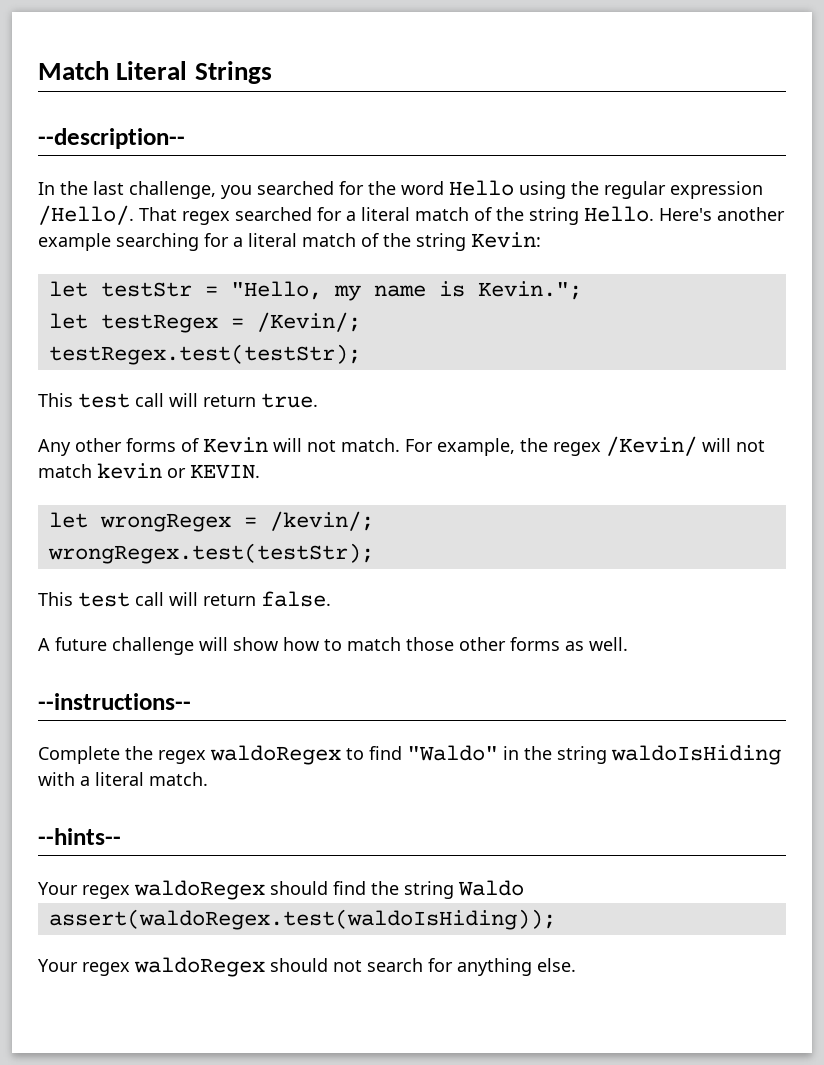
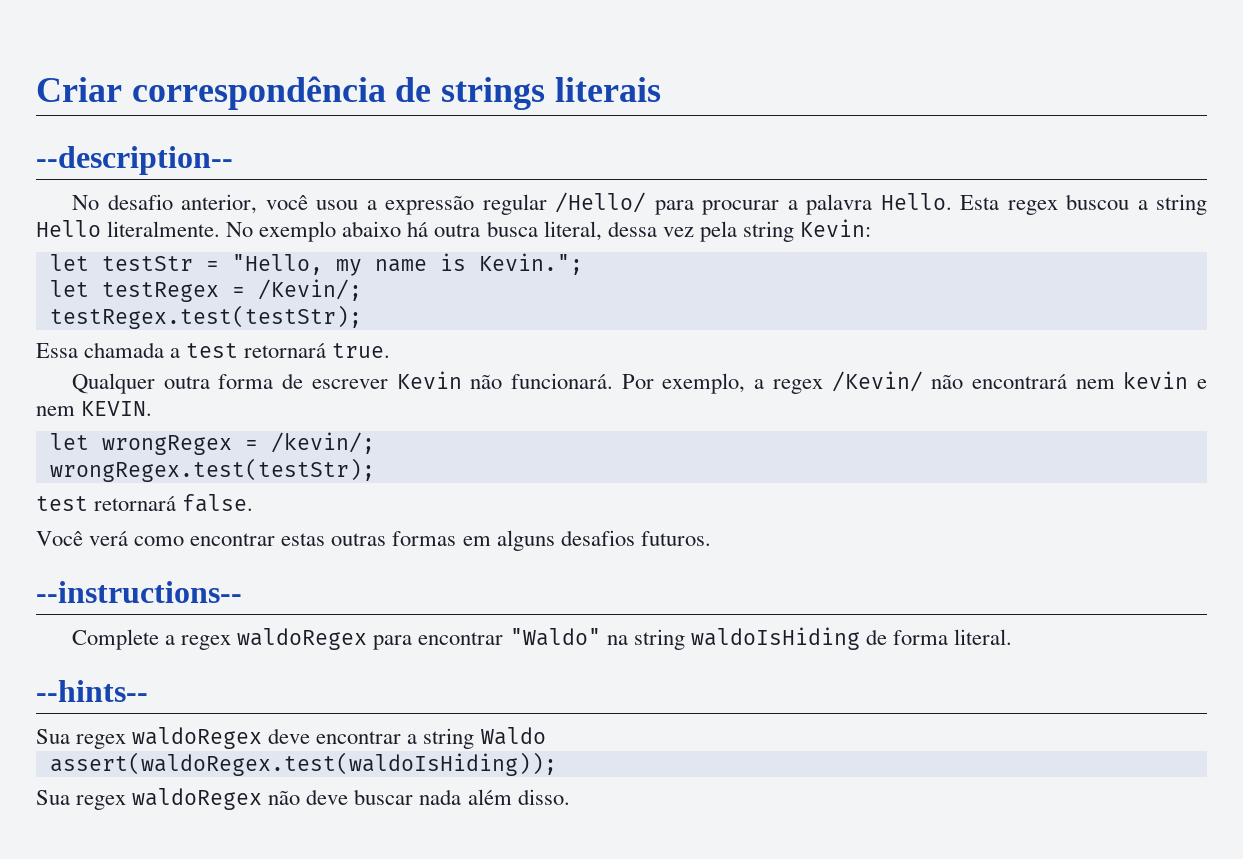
- Match Literal Strings
+ Criar correspondência de strings literais
  --description--
- In the last challenge, you searched for the word Hello using the regular expression /Hello/. That regex searched for a literal match of the string Hello. Here's another example searching for a literal match of the string Kevin:
+ No desafio anterior, você usou a expressão regular /Hello/ para procurar a palavra Hello. Esta regex buscou a string Hello literalmente. No exemplo abaixo há outra busca literal, dessa vez pela string Kevin:
- This test call will return true.
- Any other forms of Kevin will not match. For example, the regex /Kevin/ will not match kevin or KEVIN.
+ Essa chamada a test retornará true.
+ Qualquer outra forma de escrever Kevin não funcionará. Por exemplo, a regex /Kevin/ não encontrará nem kevin e nem KEVIN.
- This test call will return false.
- A future challenge will show how to match those other forms as well.
+ test retornará false.
+ Você verá como encontrar estas outras formas em alguns desafios futuros.
- Complete the regex waldoRegex to find "Waldo" in the string waldoIsHiding with a literal match.
+ Complete a regex waldoRegex para encontrar "Waldo" na string waldoIsHiding de forma literal.
- Your regex waldoRegex should find the string Waldo
+ Sua regex waldoRegex deve encontrar a string Waldo
- Your regex waldoRegex should not search for anything else.
+ Sua regex waldoRegex não deve buscar nada além disso.

